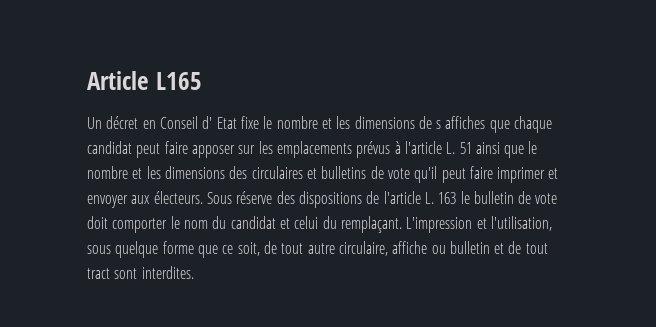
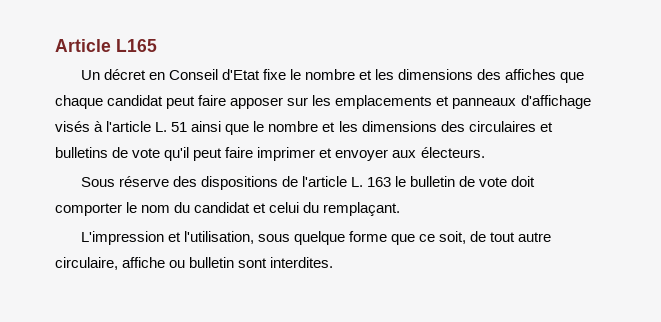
- Un décret en Conseil d' Etat fixe le nombre et les dimensions de s affiches que chaque candidat peut faire apposer sur les emplacements prévus à l'article L. 51 ainsi que le nombre et les dimensions des circulaires et bulletins de vote qu'il peut faire imprimer et envoyer aux électeurs. Sous réserve des dispositions de l'article L. 163 le bulletin de vote doit comporter le nom du candidat et celui du remplaçant. L'impression et l'utilisation, sous quelque forme que ce soit, de tout autre circulaire, affiche ou bulletin et de tout tract sont interdites.
+ Un décret en Conseil d'Etat fixe le nombre et les dimensions des affiches que chaque candidat peut faire apposer sur les emplacements et panneaux d'affichage visés à l'article L. 51 ainsi que le nombre et les dimensions des circulaires et bulletins de vote qu'il peut faire imprimer et envoyer aux électeurs.
+ Sous réserve des dispositions de l'article L. 163 le bulletin de vote doit comporter le nom du candidat et celui du remplaçant.
+ L'impression et l'utilisation, sous quelque forme que ce soit, de tout autre circulaire, affiche ou bulletin sont interdites.

